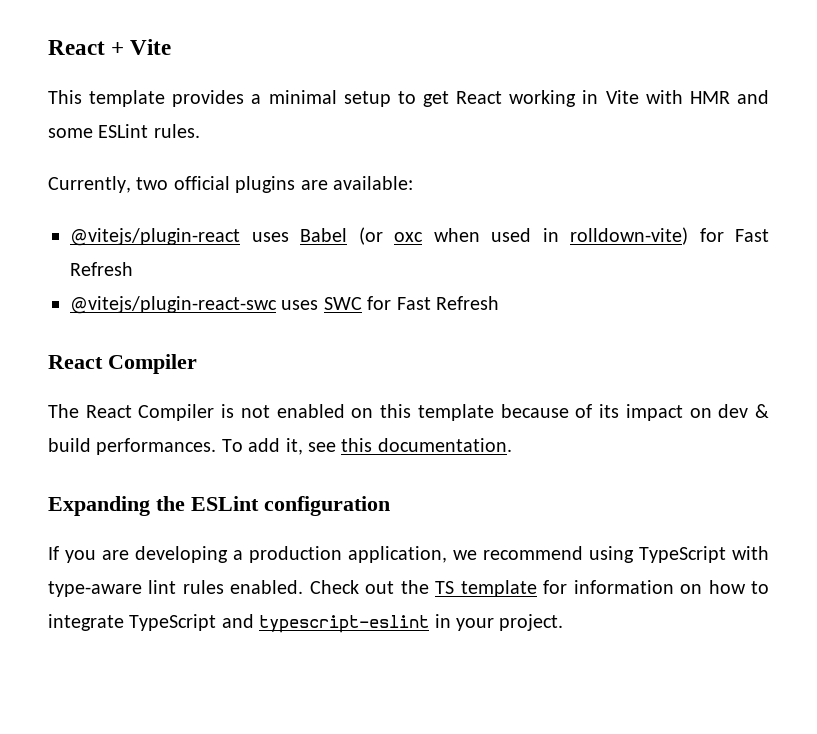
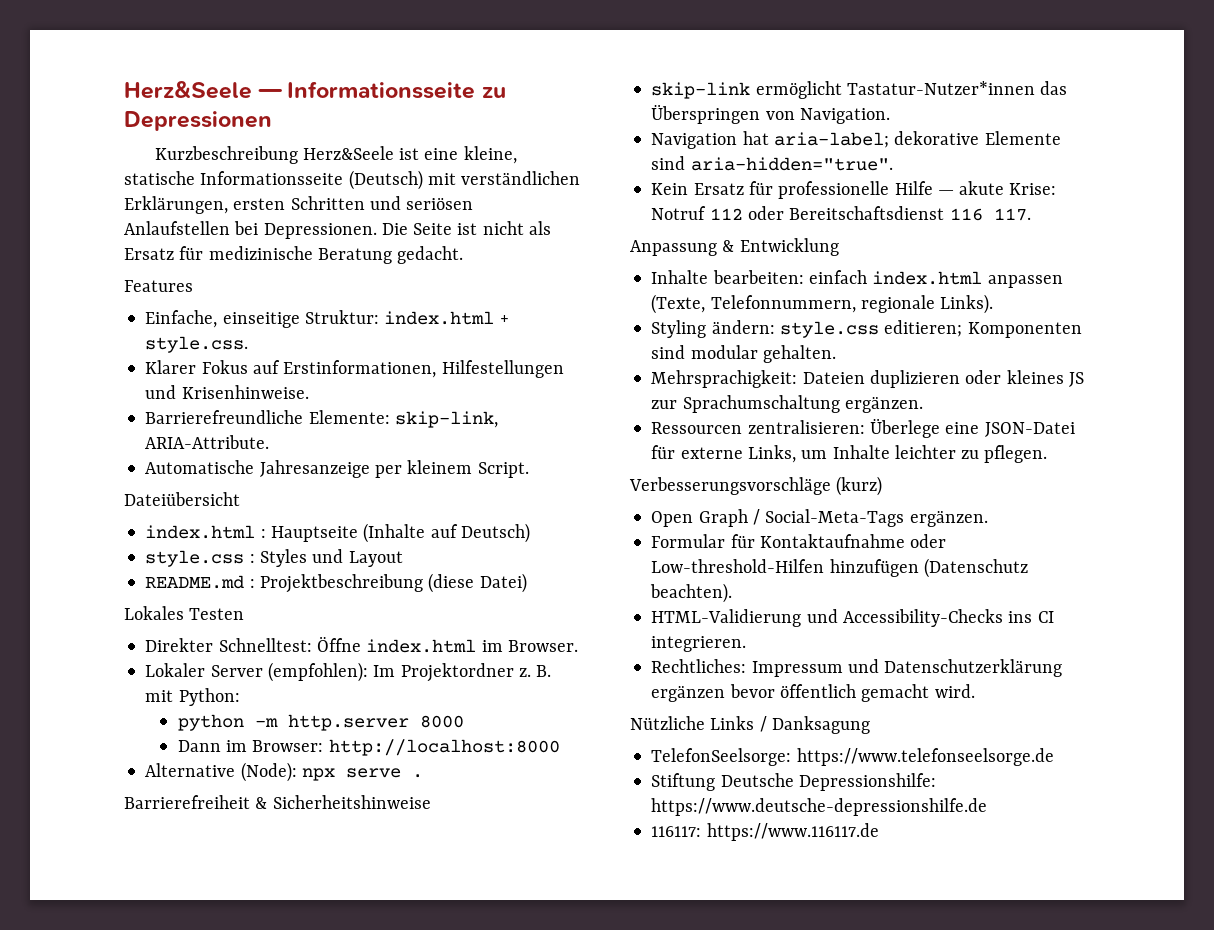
- React + Vite
- This template provides a minimal setup to get React working in Vite with HMR and some ESLint rules.
- Currently, two official plugins are available:
- @vitejs/plugin-react uses Babel (or oxc when used in rolldown-vite) for Fast Refresh
- @vitejs/plugin-react-swc uses SWC for Fast Refresh
- React Compiler
- The React Compiler is not enabled on this template because of its impact on dev & build performances. To add it, see this documentation.
- Expanding the ESLint configuration
- If you are developing a production application, we recommend using TypeScript with type-aware lint rules enabled. Check out the TS template for information on how to integrate TypeScript and typescript-eslint in your project.
+ Herz&Seele — Informationsseite zu Depressionen
+ Kurzbeschreibung Herz&Seele ist eine kleine, statische Informationsseite (Deutsch) mit verständlichen Erklärungen, ersten Schritten und seriösen Anlaufstellen bei Depressionen. Die Seite ist nicht als Ersatz für medizinische Beratung gedacht.
+ Features
+ Einfache, einseitige Struktur: index.html + style.css.
+ Klarer Fokus auf Erstinformationen, Hilfestellungen und Krisenhinweise.
+ Barrierefreundliche Elemente: skip-link, ARIA-Attribute.
+ Automatische Jahresanzeige per kleinem Script.
+ Dateiübersicht
+ index.html : Hauptseite (Inhalte auf Deutsch)
+ style.css : Styles und Layout
+ README.md : Projektbeschreibung (diese Datei)
+ Lokales Testen
+ Direkter Schnelltest: Öffne index.html im Browser.
+ Lokaler Server (empfohlen): Im Projektordner z. B. mit Python:
+ python -m http.server 8000
+ Dann im Browser: http://localhost:8000
+ Alternative (Node): npx serve .
+ Barrierefreiheit & Sicherheitshinweise
+ skip-link ermöglicht Tastatur-Nutzer*innen das Überspringen von Navigation.
+ Navigation hat aria-label; dekorative Elemente sind aria-hidden="true".
+ Kein Ersatz für professionelle Hilfe — akute Krise: Notruf 112 oder Bereitschaftsdienst 116 117.
+ Anpassung & Entwicklung
+ Inhalte bearbeiten: einfach index.html anpassen (Texte, Telefonnummern, regionale Links).
+ Styling ändern: style.css editieren; Komponenten sind modular gehalten.
+ Mehrsprachigkeit: Dateien duplizieren oder kleines JS zur Sprachumschaltung ergänzen.
+ Ressourcen zentralisieren: Überlege eine JSON-Datei für externe Links, um Inhalte leichter zu pflegen.
+ Verbesserungsvorschläge (kurz)
+ Open Graph / Social-Meta-Tags ergänzen.
+ Formular für Kontaktaufnahme oder Low-threshold-Hilfen hinzufügen (Datenschutz beachten).
+ HTML-Validierung und Accessibility-Checks ins CI integrieren.
+ Rechtliches: Impressum und Datenschutzerklärung ergänzen bevor öffentlich gemacht wird.
+ Nützliche Links / Danksagung
+ TelefonSeelsorge: https://www.telefonseelsorge.de
+ Stiftung Deutsche Depressionshilfe: https://www.deutsche-depressionshilfe.de
+ 116117: https://www.116117.de

